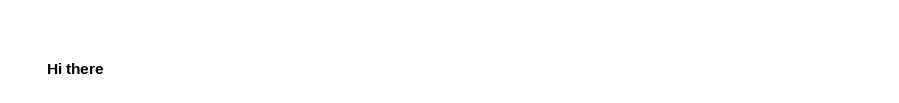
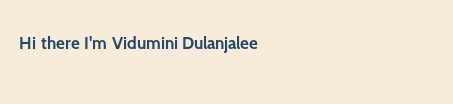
- Hi there
+ Hi there I'm Vidumini Dulanjalee

